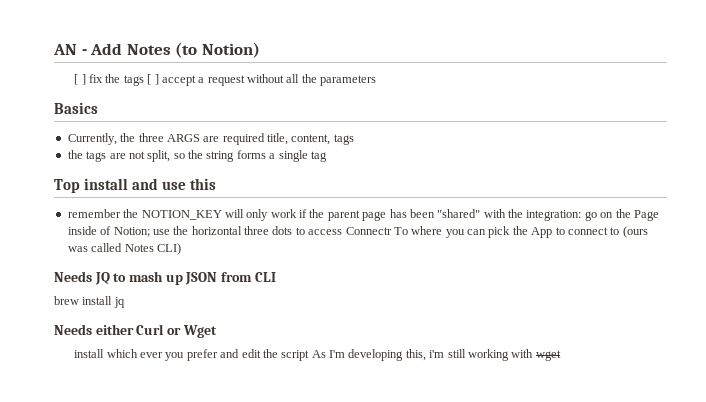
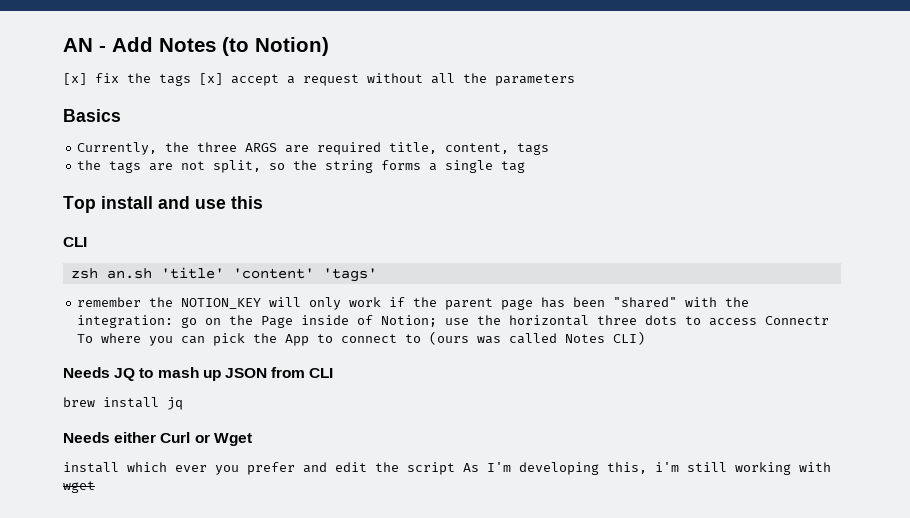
- [ ] fix the tags [ ] accept a request without all the parameters
+ [x] fix the tags [x] accept a request without all the parameters
  Top install and use this
+ CLI
+ zsh an.sh 'title' 'content' 'tags'

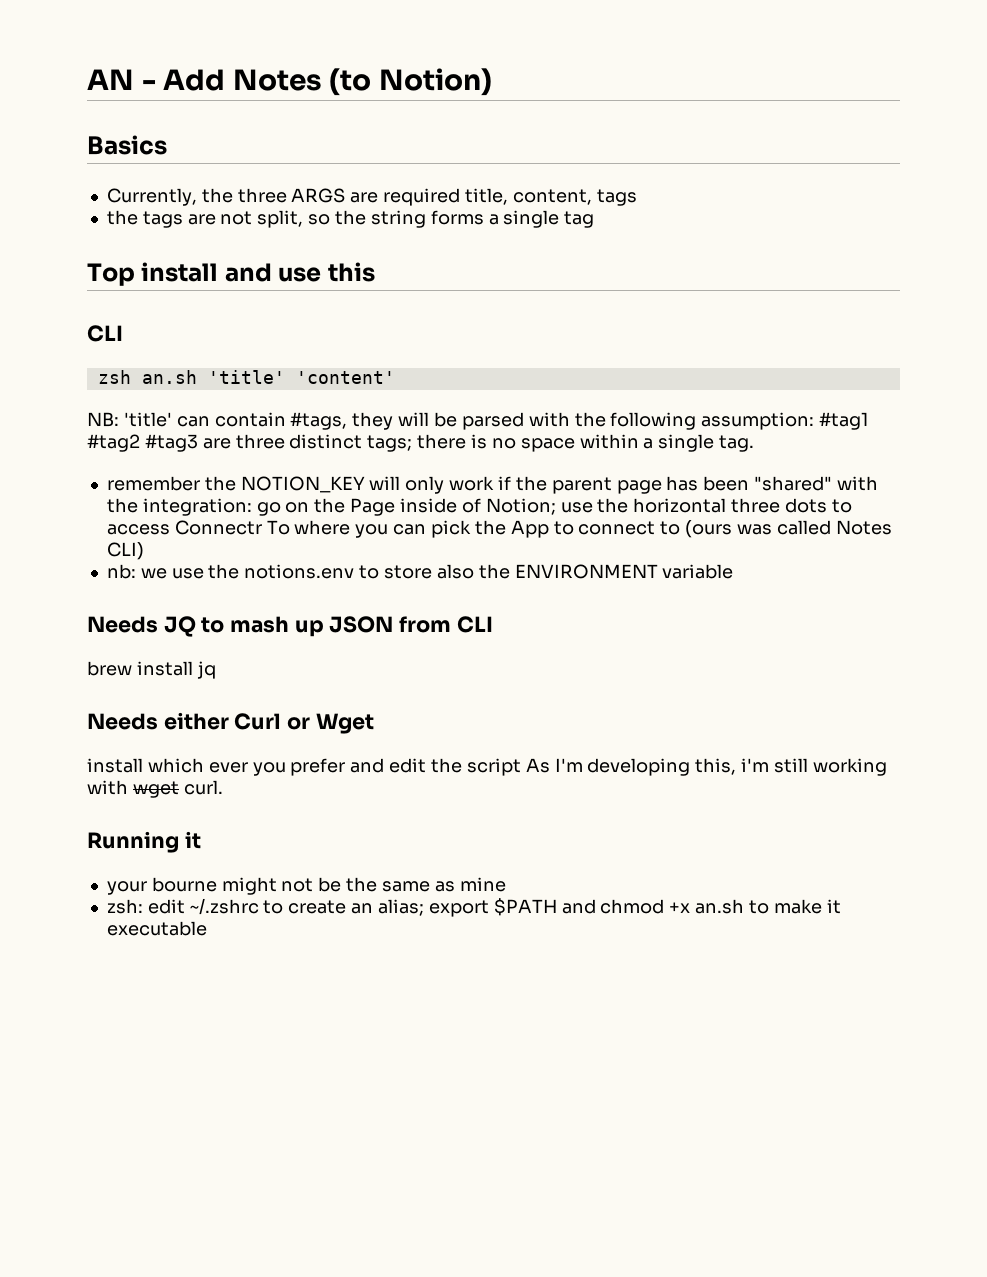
- [x] fix the tags [x] accept a request without all the parameters
- zsh an.sh 'title' 'content' 'tags'
+ zsh an.sh 'title' 'content'
+ NB: 'title' can contain #tags, they will be parsed with the following assumption: #tag1 #tag2 #tag3 are three distinct tags; there is no space within a single tag.
+ nb: we use the notions.env to store also the ENVIRONMENT variable
- install which ever you prefer and edit the script As I'm developing this, i'm still working with wget
+ install which ever you prefer and edit the script As I'm developing this, i'm still working with wget curl.
+ Running it
+ your bourne might not be the same as mine
+ zsh: edit ~/.zshrc to create an alias; export $PATH and chmod +x an.sh to make it executable

